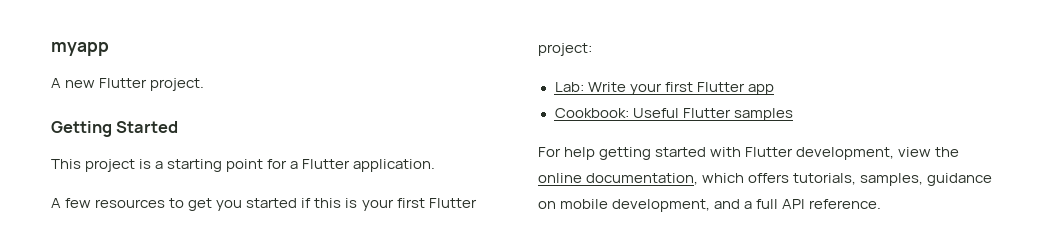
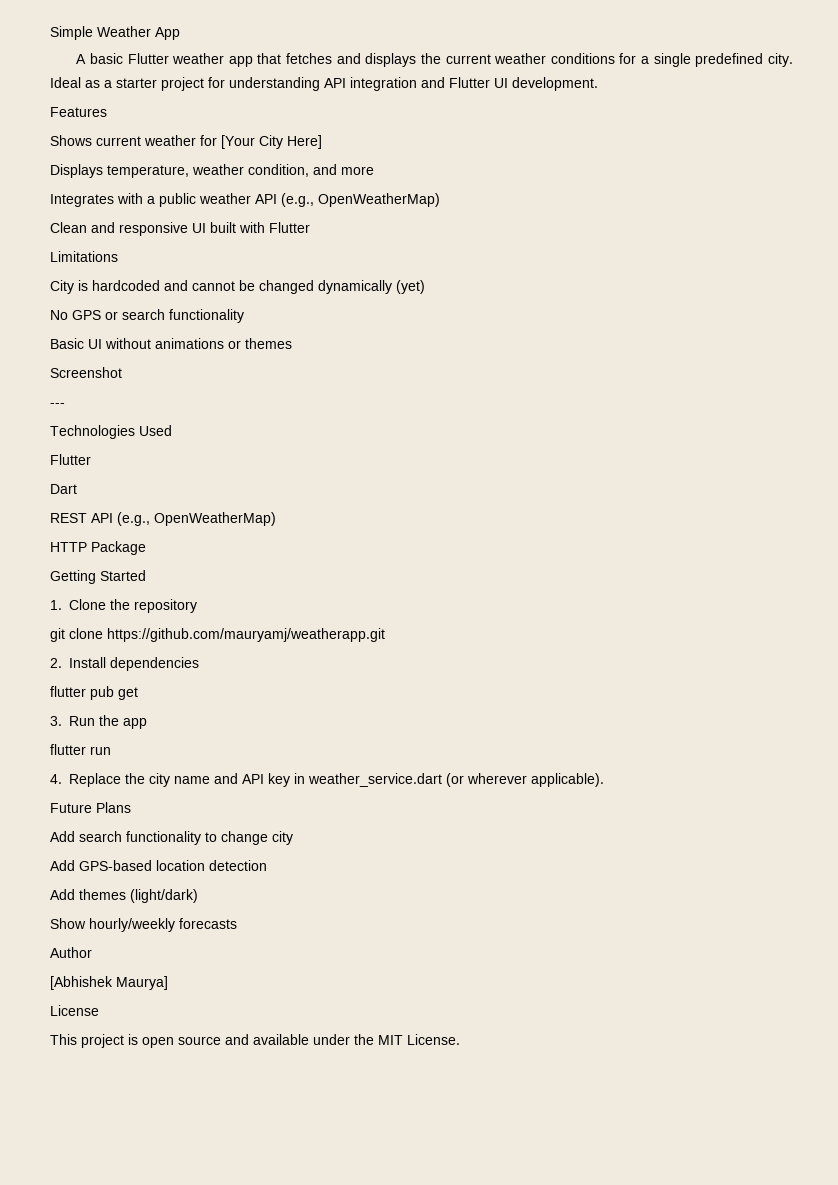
- myapp
- A new Flutter project.
+ Simple Weather App
+ A basic Flutter weather app that fetches and displays the current weather conditions for a single predefined city. Ideal as a starter project for understanding API integration and Flutter UI development.
+ Features
+ Shows current weather for [Your City Here]
+ Displays temperature, weather condition, and more
+ Integrates with a public weather API (e.g., OpenWeatherMap)
+ Clean and responsive UI built with Flutter
+ Limitations
+ City is hardcoded and cannot be changed dynamically (yet)
+ No GPS or search functionality
+ Basic UI without animations or themes
+ Screenshot
+ ---
+ Technologies Used
+ Flutter
+ Dart
+ REST API (e.g., OpenWeatherMap)
+ HTTP Package
  Getting Started
- This project is a starting point for a Flutter application.
- A few resources to get you started if this is your first Flutter project:
- Lab: Write your first Flutter app
- Cookbook: Useful Flutter samples
- For help getting started with Flutter development, view the online documentation, which offers tutorials, samples, guidance on mobile development, and a full API reference.
+ 1. Clone the repository
+ git clone https://github.com/mauryamj/weatherapp.git
+ 2. Install dependencies
+ flutter pub get
+ 3. Run the app
+ flutter run
+ 4. Replace the city name and API key in weather_service.dart (or wherever applicable).
+ Future Plans
+ Add search functionality to change city
+ Add GPS-based location detection
+ Add themes (light/dark)
+ Show hourly/weekly forecasts
+ Author
+ [Abhishek Maurya]
+ License
+ This project is open source and available under the MIT License.

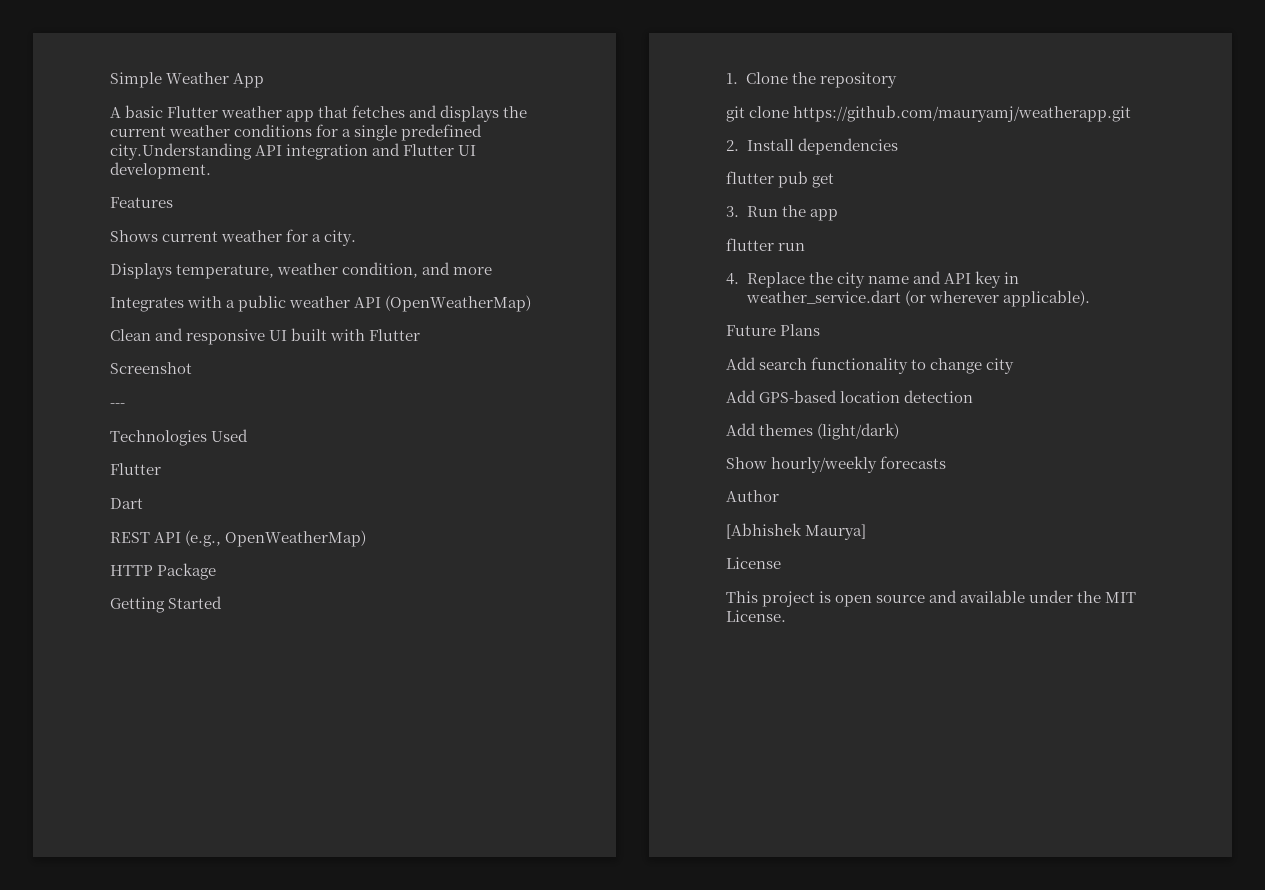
- A basic Flutter weather app that fetches and displays the current weather conditions for a single predefined city. Ideal as a starter project for understanding API integration and Flutter UI development.
+ A basic Flutter weather app that fetches and displays the current weather conditions for a single predefined city.Understanding API integration and Flutter UI development.
- Shows current weather for [Your City Here]
+ Shows current weather for a city.
- Integrates with a public weather API (e.g., OpenWeatherMap)
+ Integrates with a public weather API (OpenWeatherMap)
- Limitations
- City is hardcoded and cannot be changed dynamically (yet)
- No GPS or search functionality
- Basic UI without animations or themes

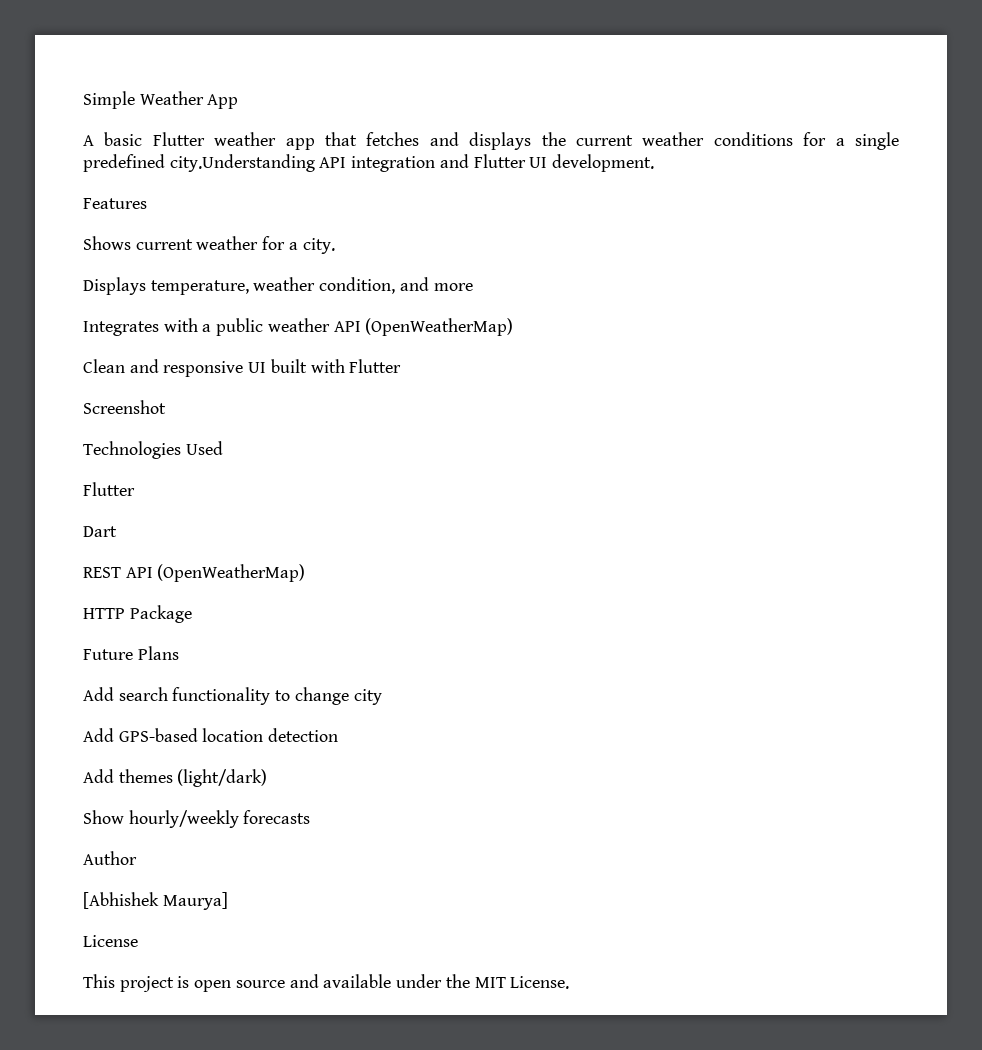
- ---
- REST API (e.g., OpenWeatherMap)
+ REST API (OpenWeatherMap)
- Getting Started
- 1. Clone the repository
- git clone https://github.com/mauryamj/weatherapp.git
- 2. Install dependencies
- flutter pub get
- 3. Run the app
- flutter run
- 4. Replace the city name and API key in weather_service.dart (or wherever applicable).

